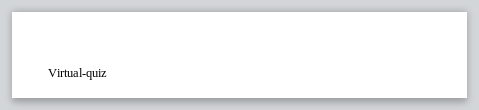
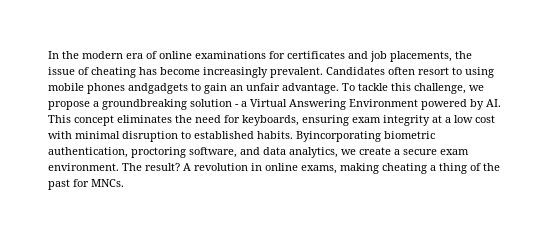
- Virtual-quiz
+ In the modern era of online examinations for certificates and job placements, the issue of cheating has become increasingly prevalent. Candidates often resort to using mobile phones andgadgets to gain an unfair advantage. To tackle this challenge, we propose a groundbreaking solution - a Virtual Answering Environment powered by AI. This concept eliminates the need for keyboards, ensuring exam integrity at a low cost with minimal disruption to established habits. Byincorporating biometric authentication, proctoring software, and data analytics, we create a secure exam environment. The result? A revolution in online exams, making cheating a thing of the past for MNCs.

